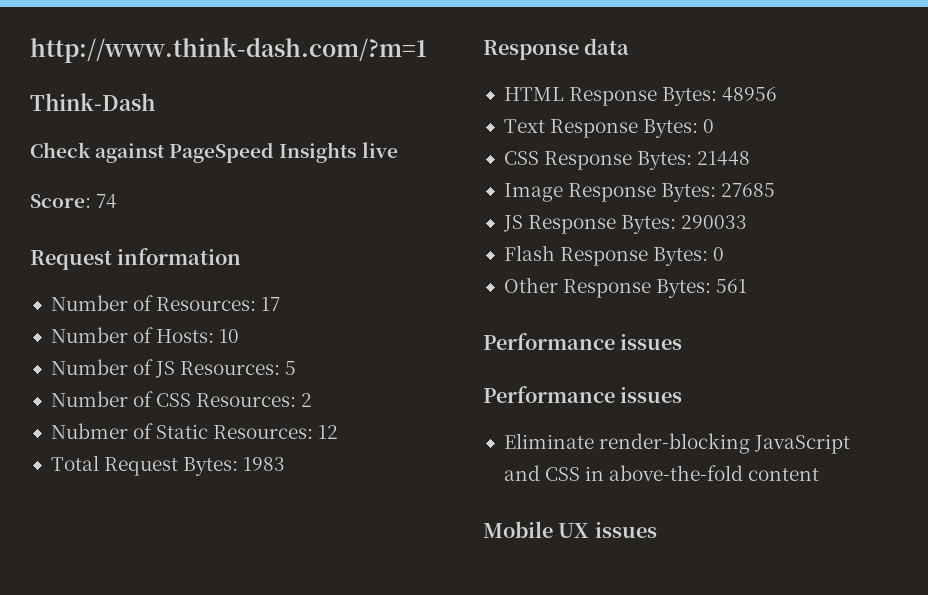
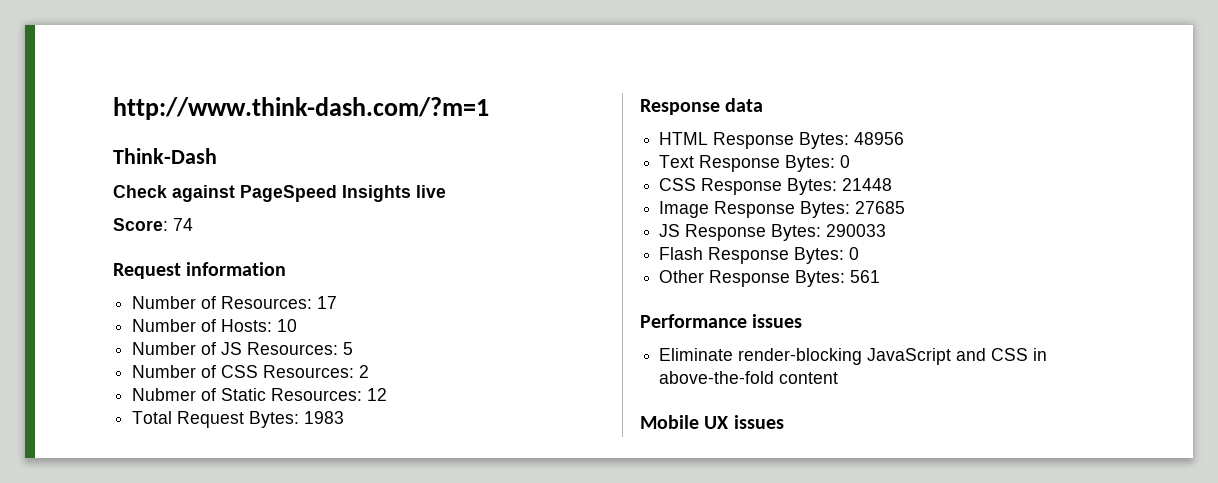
  Other Response Bytes: 561
- Performance issues

